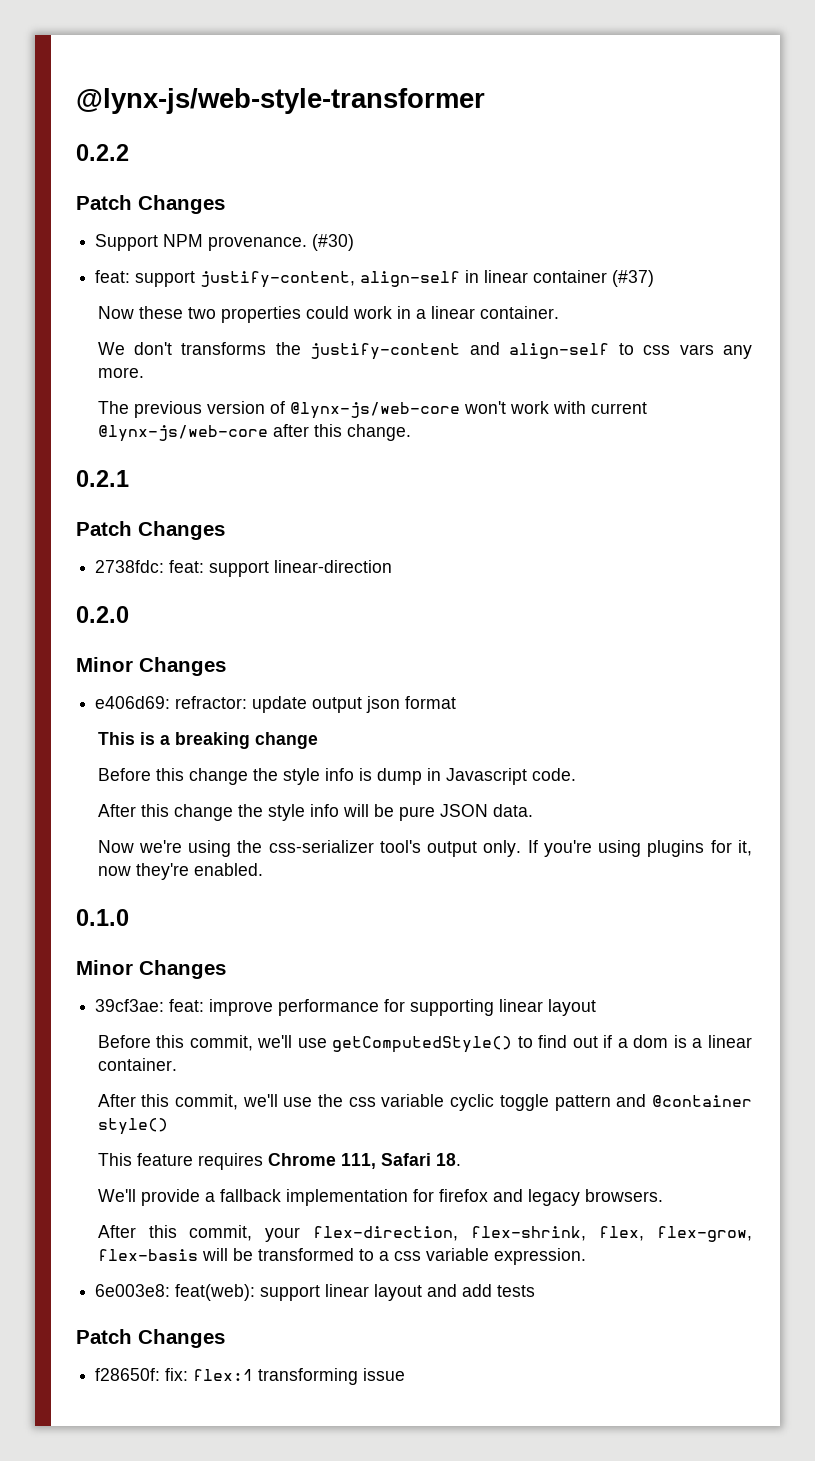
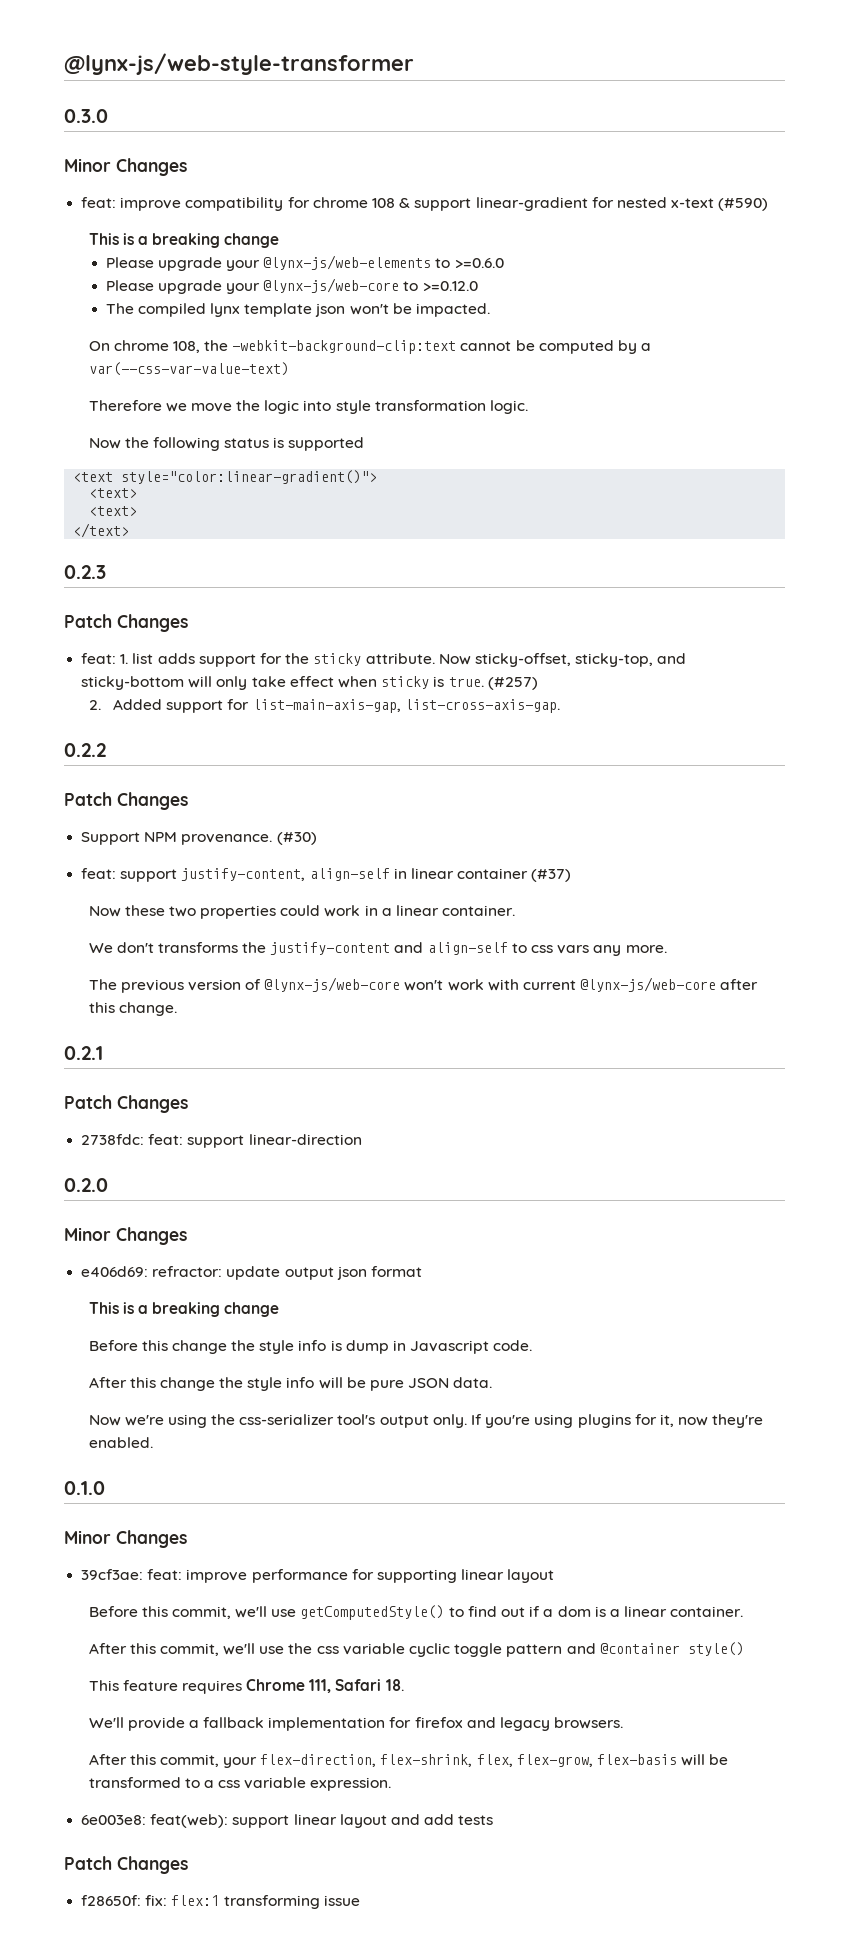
+ 0.3.0
+ Minor Changes
+ feat: improve compatibility for chrome 108 & support linear-gradient for nested x-text (#590)
+ This is a breaking change
+ Please upgrade your @lynx-js/web-elements to >=0.6.0
+ Please upgrade your @lynx-js/web-core to >=0.12.0
+ The compiled lynx template json won't be impacted.
+ On chrome 108, the -webkit-background-clip:text cannot be computed by a var(--css-var-value-text)
+ Therefore we move the logic into style transformation logic.
+ Now the following status is supported
+ <text style="color:linear-gradient()">
+ <text>
+ <text>
+ </text>
+ 0.2.3
+ Patch Changes
+ feat: 1. list adds support for the sticky attribute. Now sticky-offset, sticky-top, and sticky-bottom will only take effect when sticky is true. (#257)
+ 2. Added support for list-main-axis-gap, list-cross-axis-gap.

